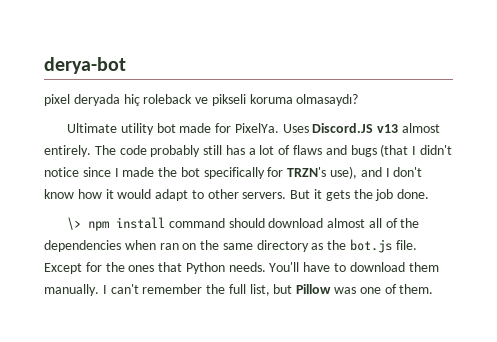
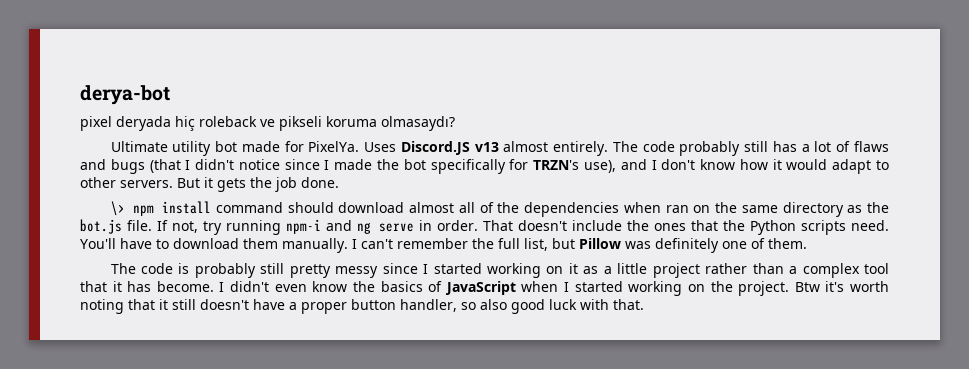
- Except for the ones that Python needs.
+ If not, try running npm-i and ng serve in order. That doesn't include the ones that the Python scripts need.
- I can't remember the full list, but Pillow was one of them.
+ I can't remember the full list, but Pillow was definitely one of them.
+ The code is probably still pretty messy since I started working on it as a little project rather than a complex tool that it has become. I didn't even know the basics of JavaScript when I started working on the project. Btw it's worth noting that it still doesn't have a proper button handler, so also good luck with that.

